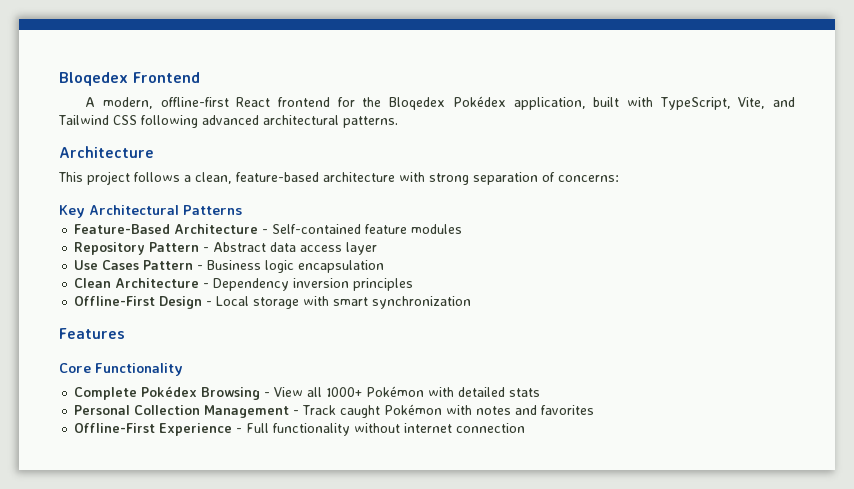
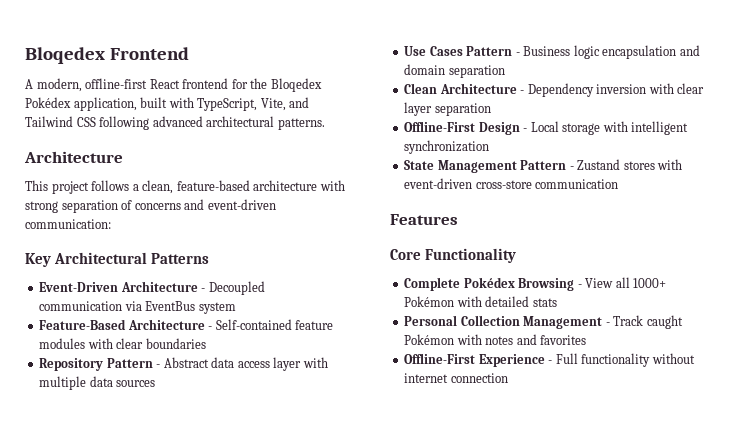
- This project follows a clean, feature-based architecture with strong separation of concerns:
+ This project follows a clean, feature-based architecture with strong separation of concerns and event-driven communication:
+ Event-Driven Architecture - Decoupled communication via EventBus system
- Feature-Based Architecture - Self-contained feature modules
+ Feature-Based Architecture - Self-contained feature modules with clear boundaries
- Repository Pattern - Abstract data access layer
+ Repository Pattern - Abstract data access layer with multiple data sources
- Use Cases Pattern - Business logic encapsulation
+ Use Cases Pattern - Business logic encapsulation and domain separation
- Clean Architecture - Dependency inversion principles
+ Clean Architecture - Dependency inversion with clear layer separation
- Offline-First Design - Local storage with smart synchronization
+ Offline-First Design - Local storage with intelligent synchronization
+ State Management Pattern - Zustand stores with event-driven cross-store communication

